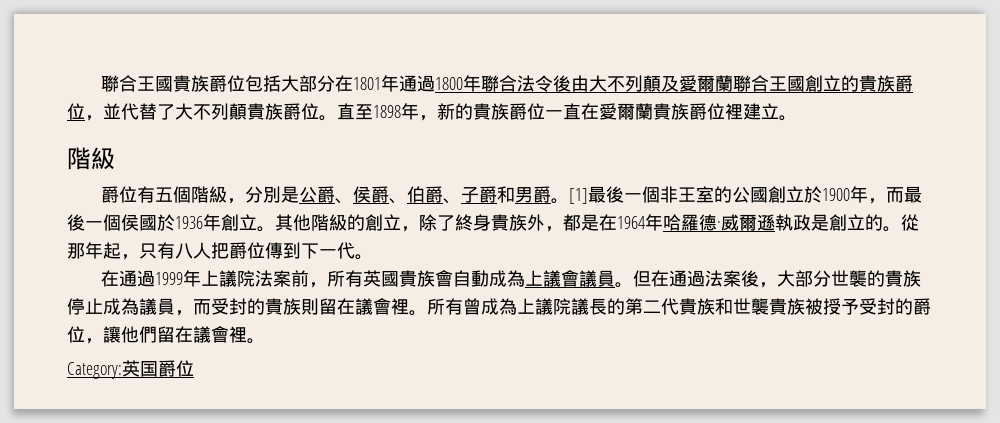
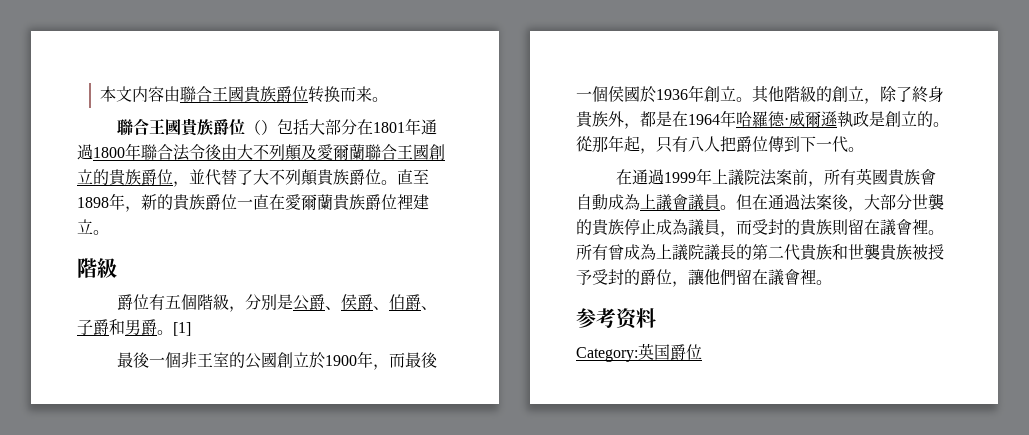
- 聯合王國貴族爵位包括大部分在1801年通過1800年聯合法令後由大不列顛及愛爾蘭聯合王國創立的貴族爵位，並代替了大不列顛貴族爵位。
+ 本文内容由聯合王國貴族爵位转换而来。
+ 聯合王國貴族爵位（）包括大部分在1801年通過1800年聯合法令後由大不列顛及愛爾蘭聯合王國創立的貴族爵位，並代替了大不列顛貴族爵位。
- [1]最後一個非王室的公國創立於1900年，而最後一個侯國於1936年創立。
+ [1]
+ 最後一個非王室的公國創立於1900年，而最後一個侯國於1936年創立。
+ 参考资料

